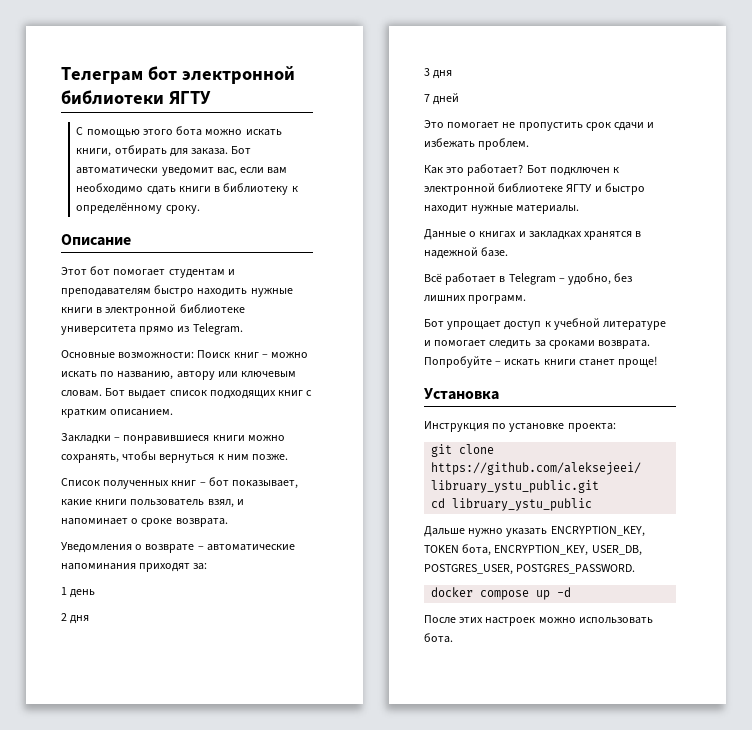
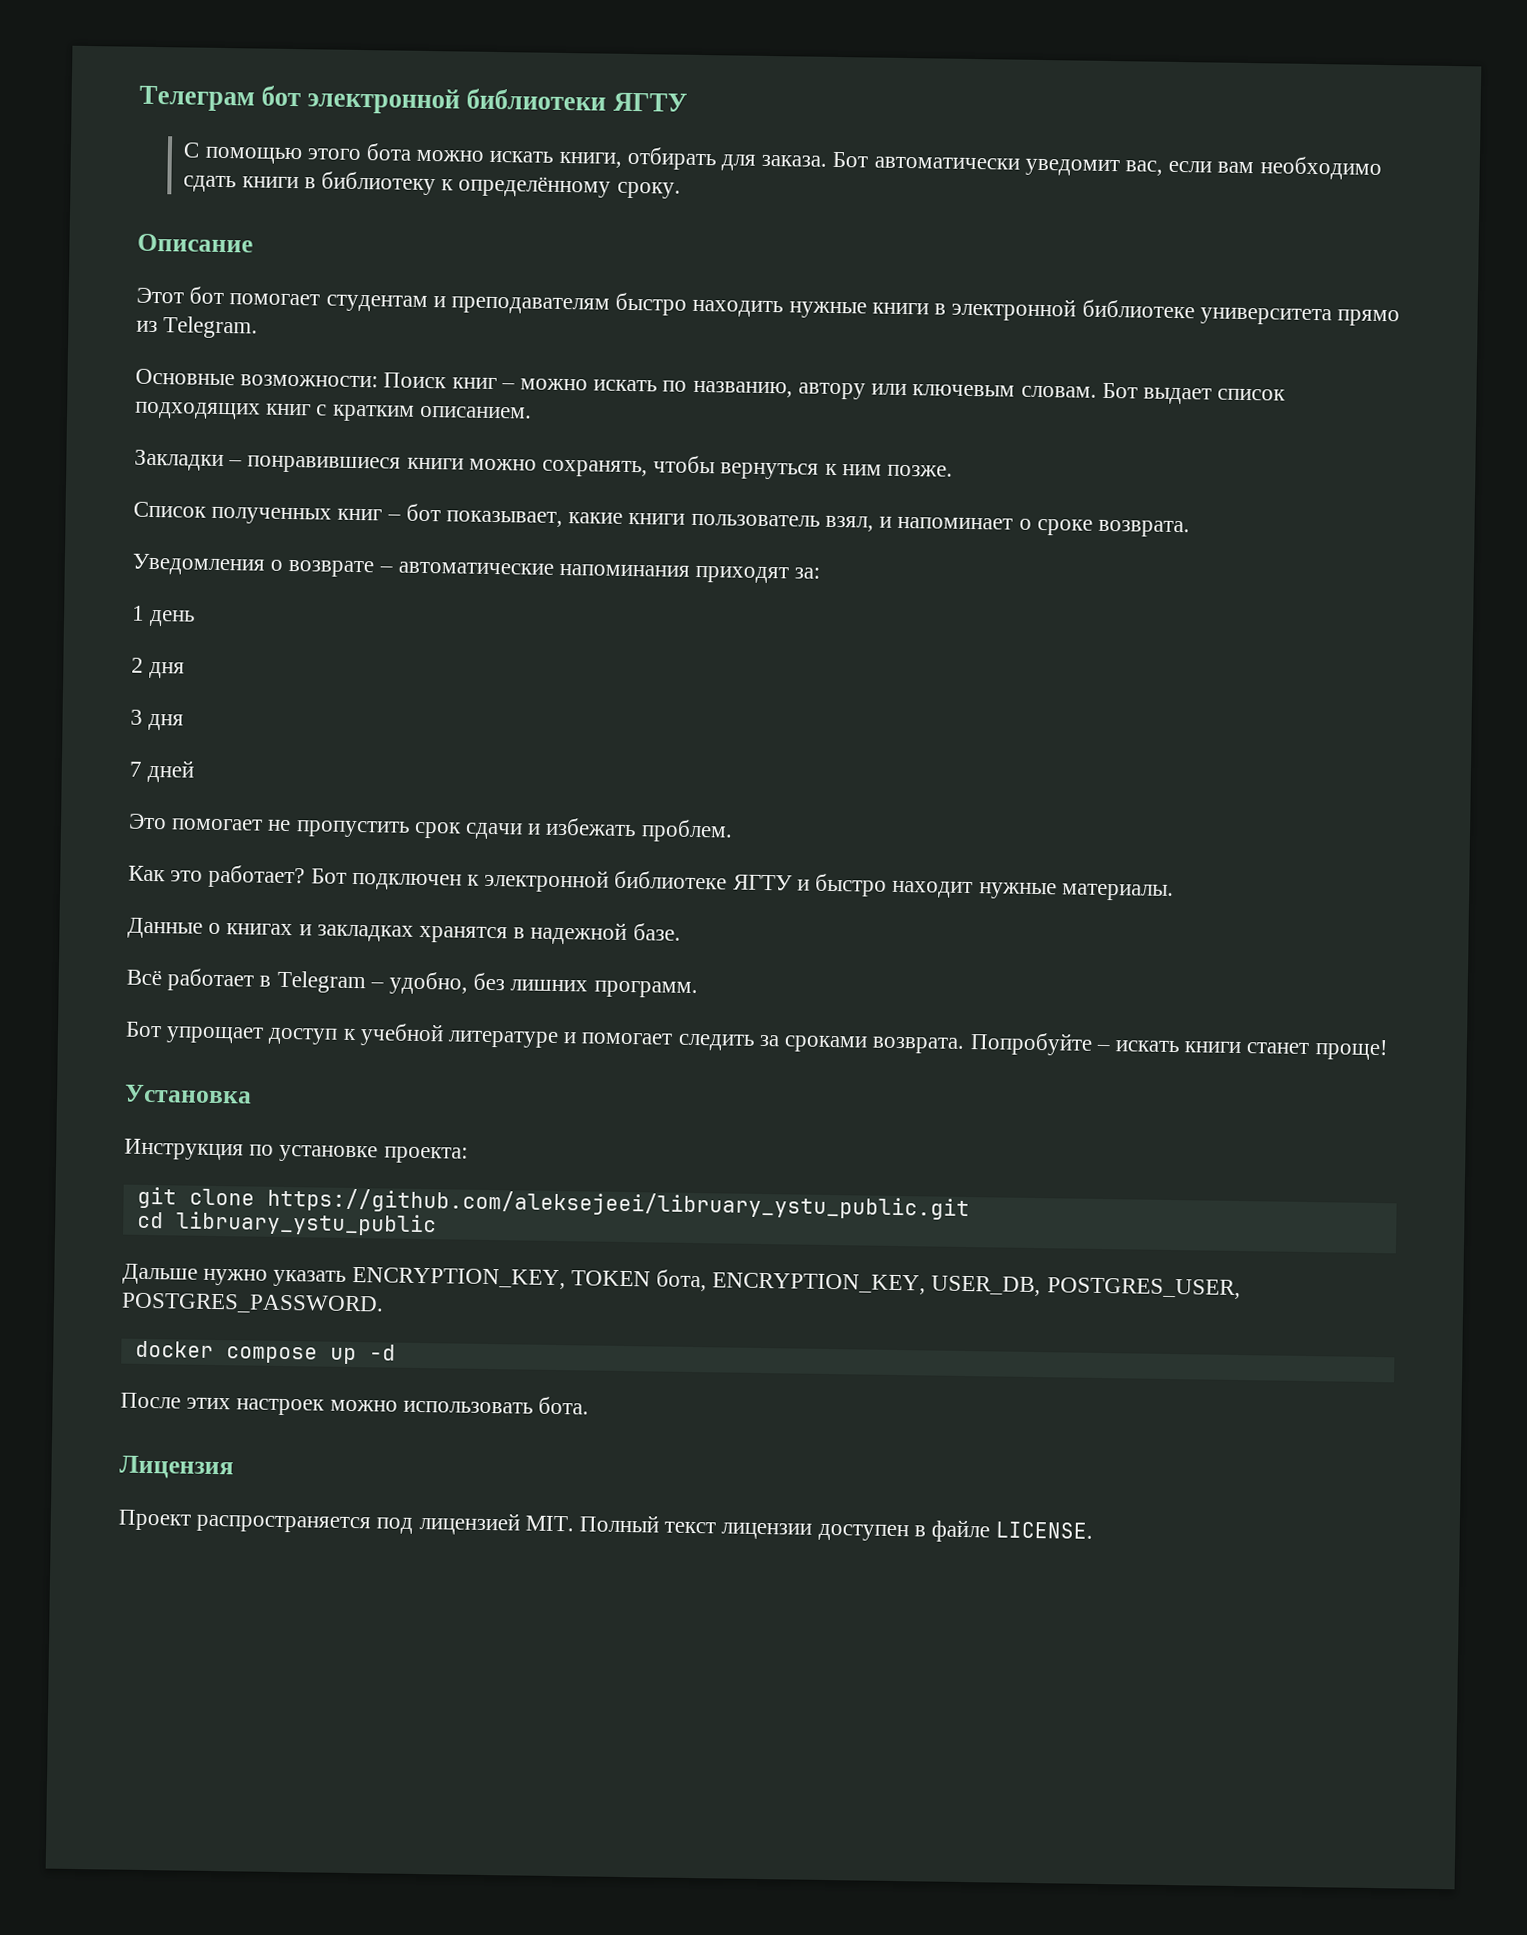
+ Лицензия
+ Проект распространяется под лицензией MIT. Полный текст лицензии доступен в файле LICENSE.

